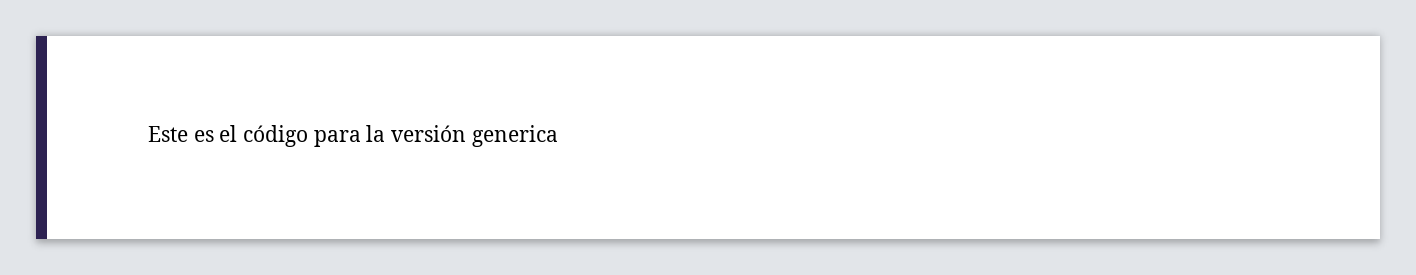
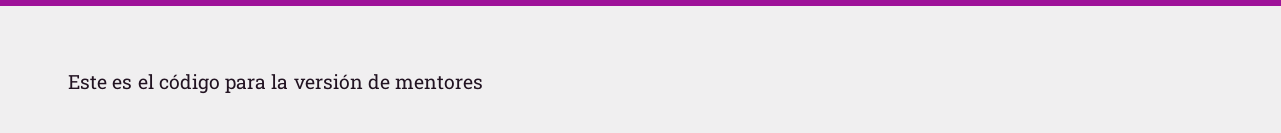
- Este es el código para la versión generica
+ Este es el código para la versión de mentores

